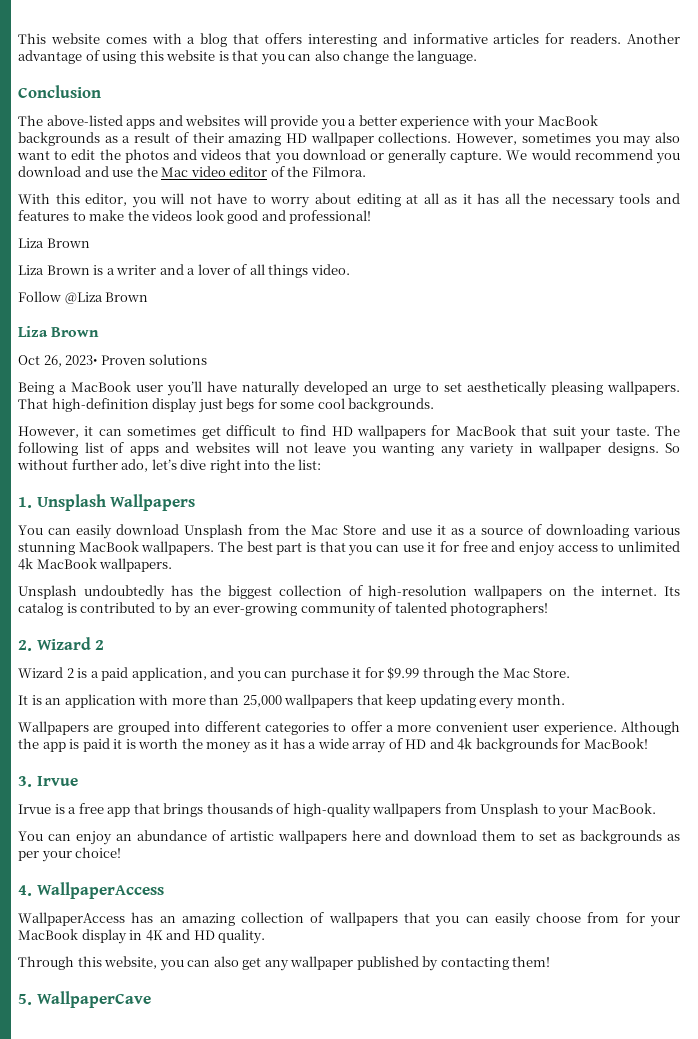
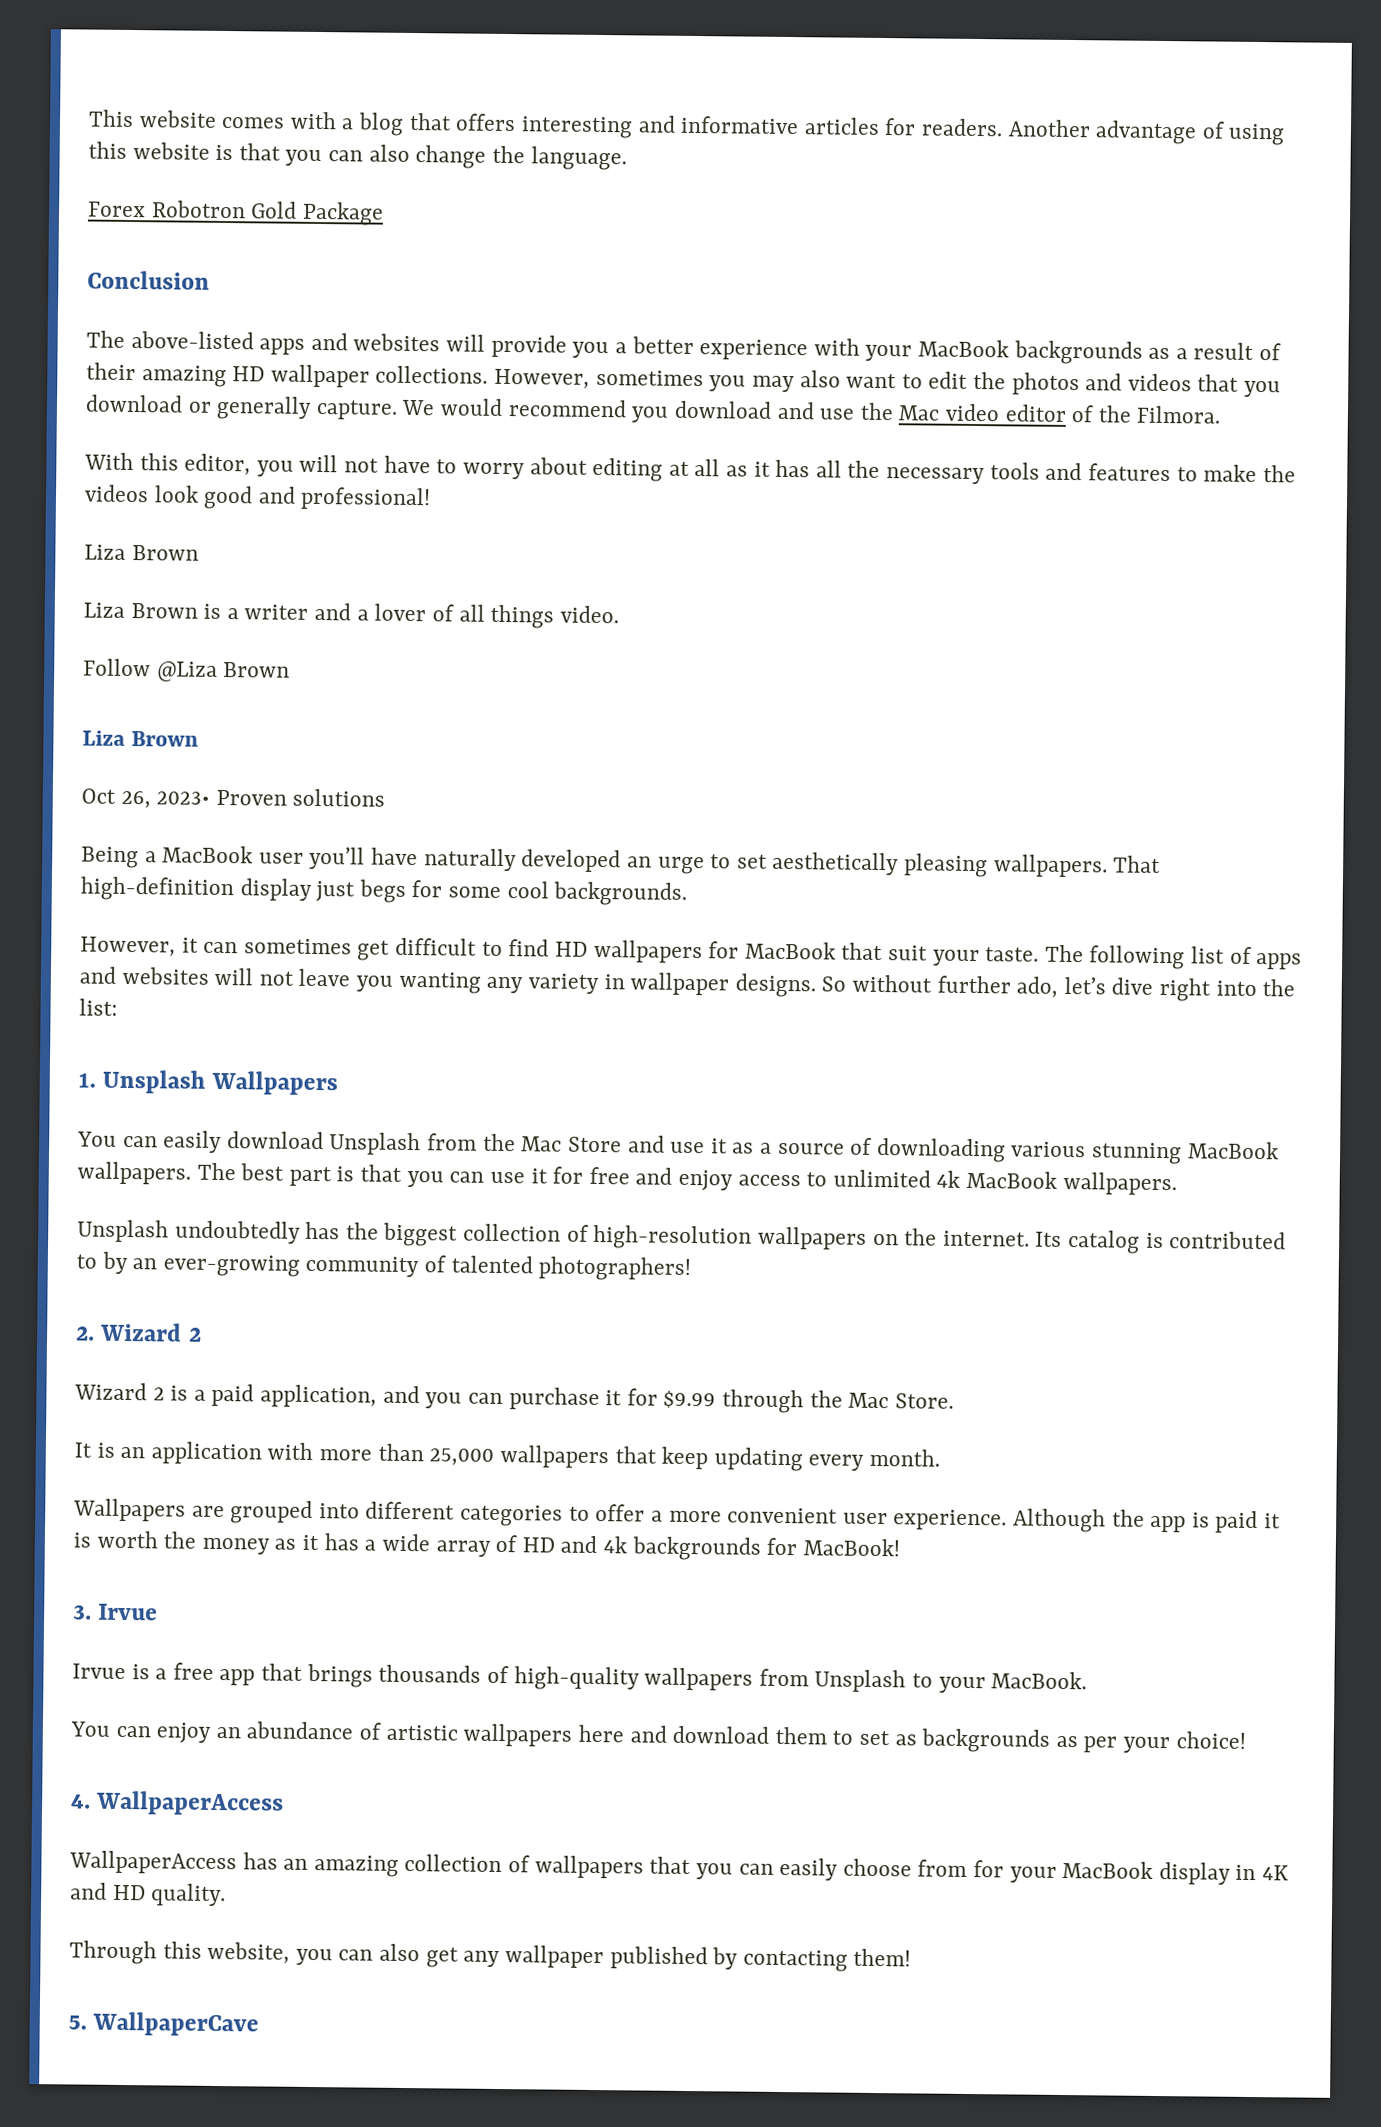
+ Forex Robotron Gold Package

